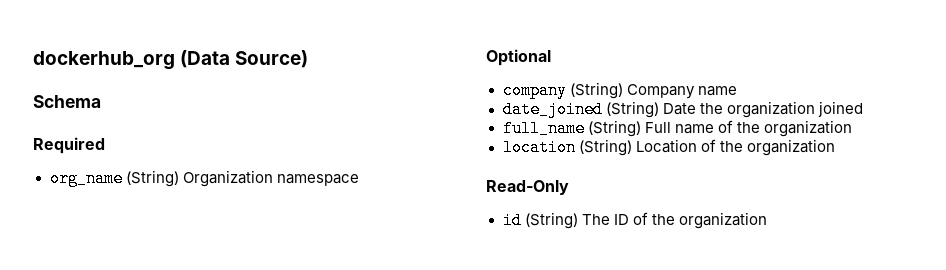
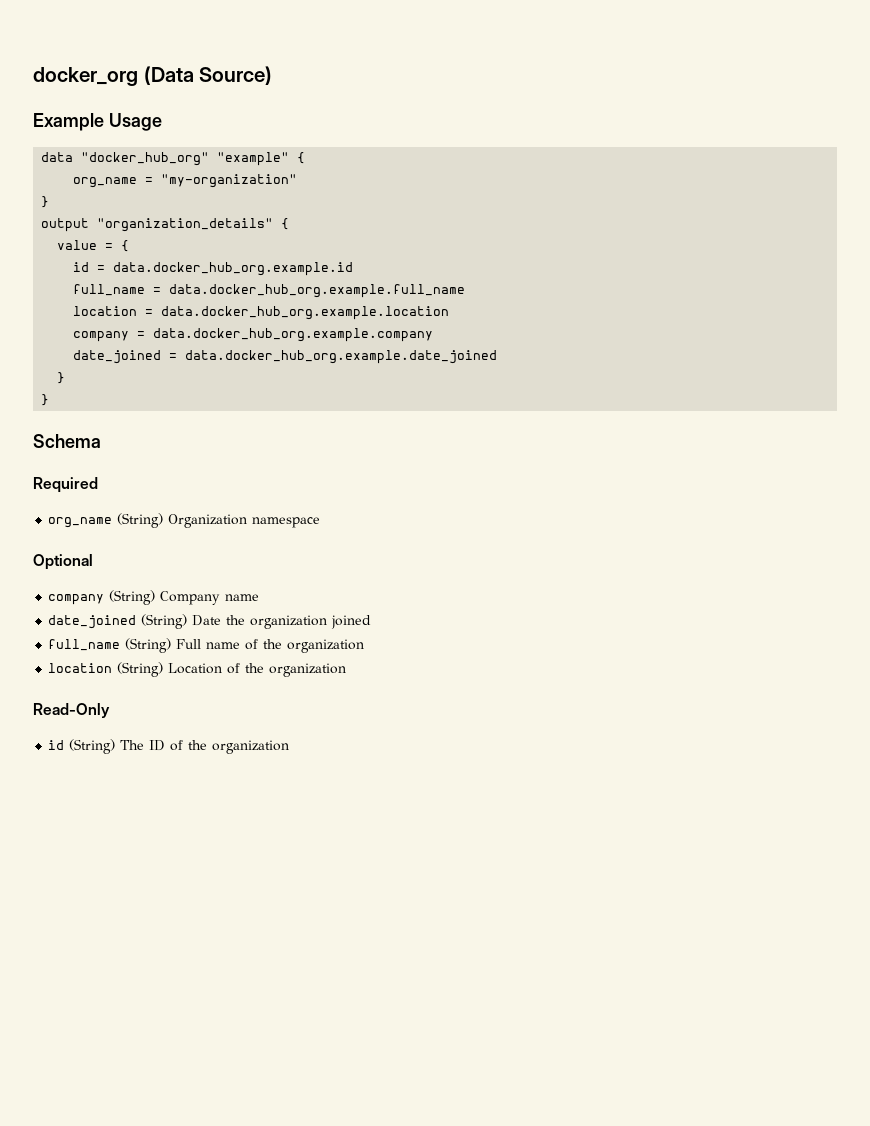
- dockerhub_org (Data Source)
+ docker_org (Data Source)
+ Example Usage
+ data "docker_hub_org" "example" {
+ org_name = "my-organization"
+ }
+ output "organization_details" {
+ value = {
+ id = data.docker_hub_org.example.id
+ full_name = data.docker_hub_org.example.full_name
+ location = data.docker_hub_org.example.location
+ company = data.docker_hub_org.example.company
+ date_joined = data.docker_hub_org.example.date_joined
+ }
+ }

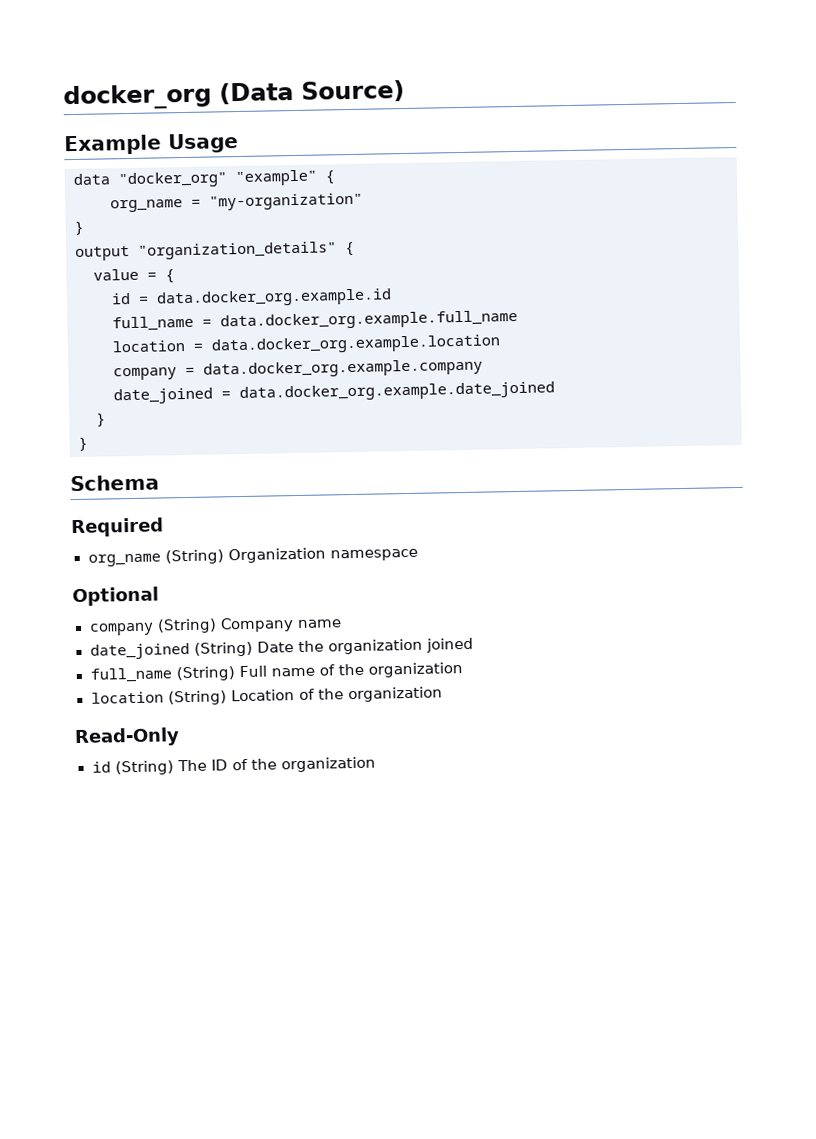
- data "docker_hub_org" "example" {
+ data "docker_org" "example" {
- id = data.docker_hub_org.example.id
+ id = data.docker_org.example.id
- full_name = data.docker_hub_org.example.full_name
+ full_name = data.docker_org.example.full_name
- location = data.docker_hub_org.example.location
+ location = data.docker_org.example.location
- company = data.docker_hub_org.example.company
+ company = data.docker_org.example.company
- date_joined = data.docker_hub_org.example.date_joined
+ date_joined = data.docker_org.example.date_joined

